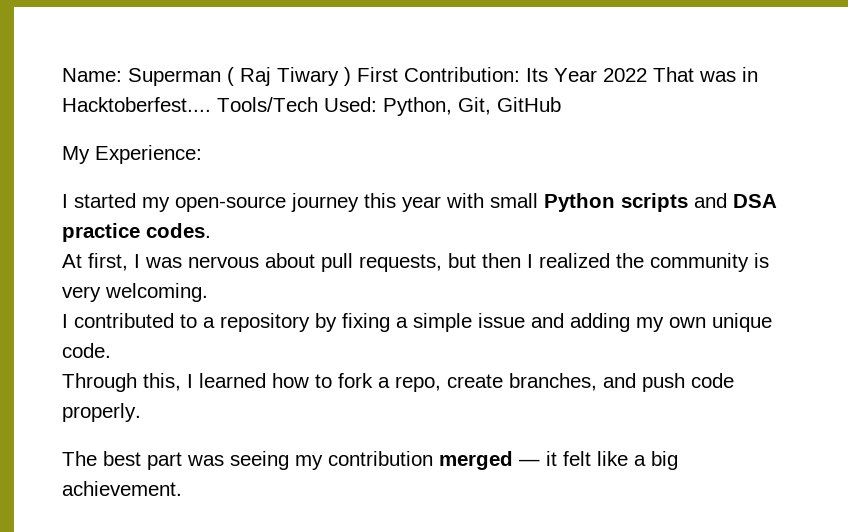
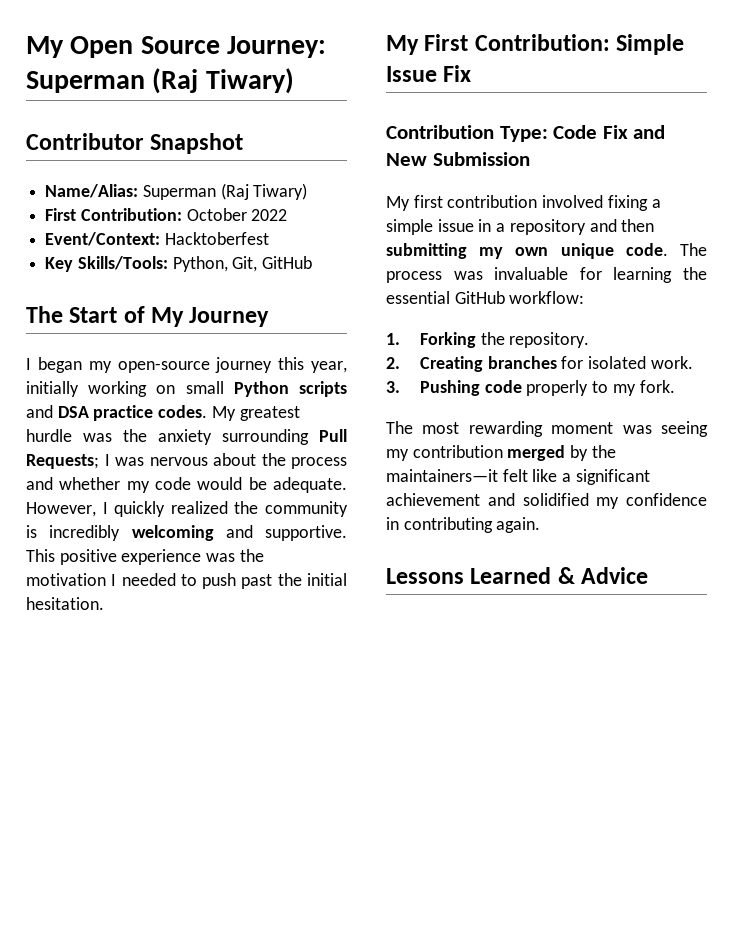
- Name: Superman ( Raj Tiwary ) First Contribution: Its Year 2022 That was in Hacktoberfest.... Tools/Tech Used: Python, Git, GitHub
- My Experience:
- I started my open-source journey this year with small Python scripts and DSA practice codes.
- At first, I was nervous about pull requests, but then I realized the community is very welcoming.
- I contributed to a repository by fixing a simple issue and adding my own unique code.
- Through this, I learned how to fork a repo, create branches, and push code properly.
- The best part was seeing my contribution merged — it felt like a big achievement.
+ My Open Source Journey: Superman (Raj Tiwary)
+ Contributor Snapshot
+ Name/Alias: Superman (Raj Tiwary)
+ First Contribution: October 2022
+ Event/Context: Hacktoberfest
+ Key Skills/Tools: Python, Git, GitHub
+ The Start of My Journey
+ I began my open-source journey this year, initially working on small Python scripts and DSA practice codes. My greatest hurdle was the anxiety surrounding Pull Requests; I was nervous about the process and whether my code would be adequate. However, I quickly realized the community is incredibly welcoming and supportive. This positive experience was the motivation I needed to push past the initial hesitation.
+ My First Contribution: Simple Issue Fix
+ Contribution Type: Code Fix and New Submission
+ My first contribution involved fixing a simple issue in a repository and then submitting my own unique code. The process was invaluable for learning the essential GitHub workflow:
+ 1. Forking the repository.
+ 2. Creating branches for isolated work.
+ 3. Pushing code properly to my fork.
+ The most rewarding moment was seeing my contribution merged by the maintainers—it felt like a significant achievement and solidified my confidence in contributing again.
+ Lessons Learned & Advice

